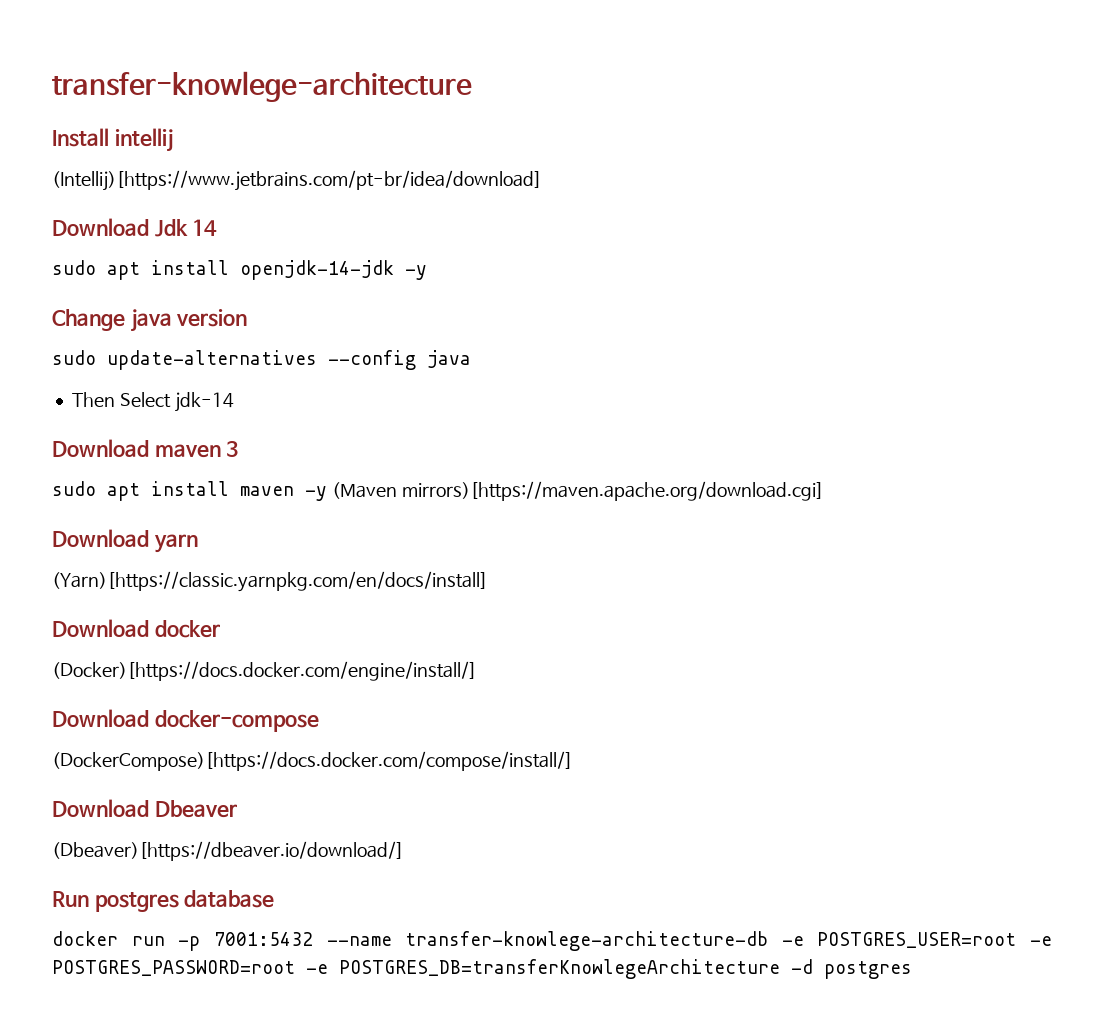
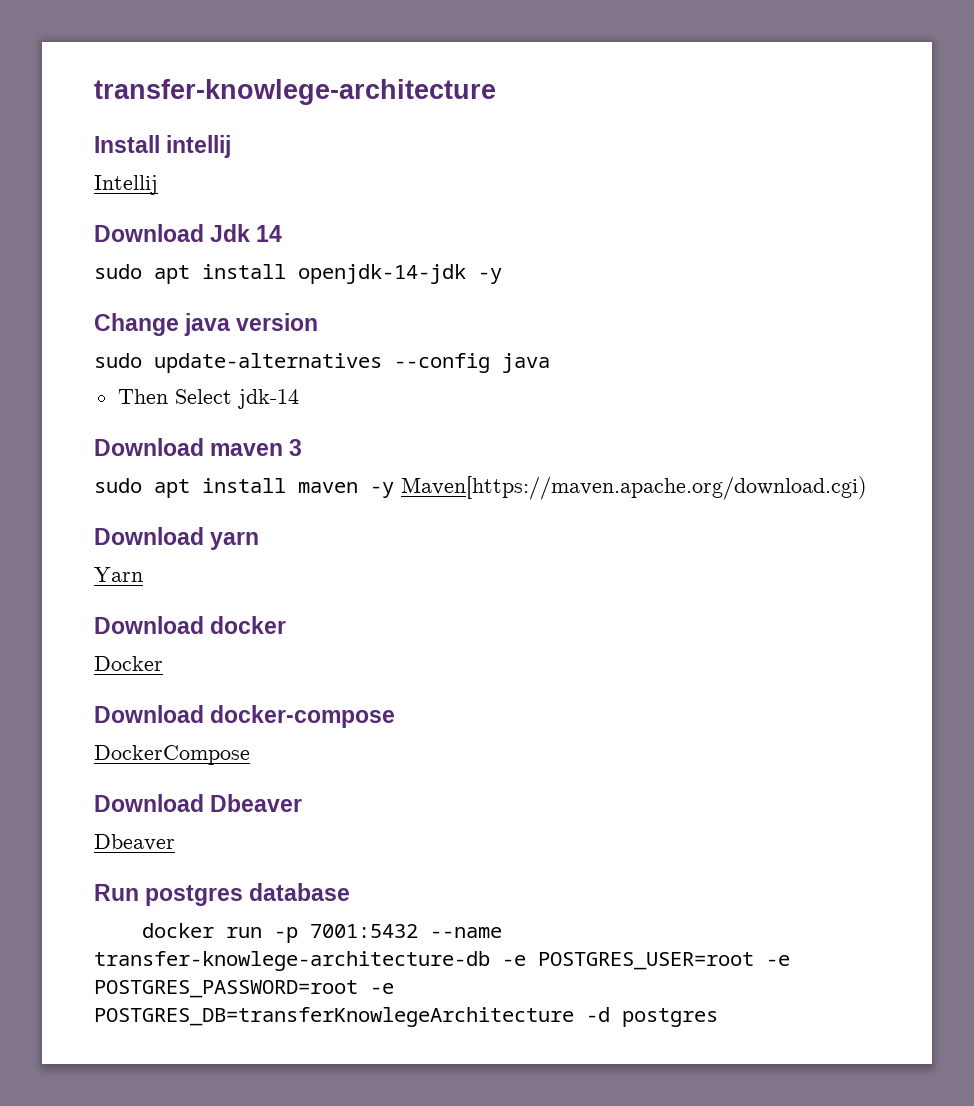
- (Intellij)[https://www.jetbrains.com/pt-br/idea/download]
+ Intellij
- sudo apt install maven -y (Maven mirrors)[https://maven.apache.org/download.cgi]
+ sudo apt install maven -y Maven[https://maven.apache.org/download.cgi)
- (Yarn)[https://classic.yarnpkg.com/en/docs/install]
+ Yarn
- (Docker)[https://docs.docker.com/engine/install/]
+ Docker
- (DockerCompose)[https://docs.docker.com/compose/install/]
+ DockerCompose
  Download Dbeaver
- (Dbeaver)[https://dbeaver.io/download/]
+ Dbeaver

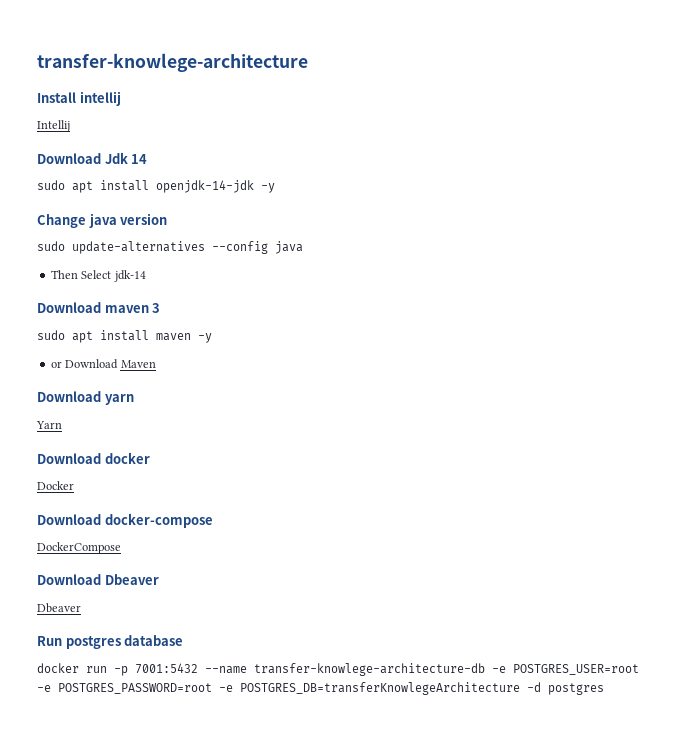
- sudo apt install maven -y Maven[https://maven.apache.org/download.cgi)
+ sudo apt install maven -y
+ or Download Maven

